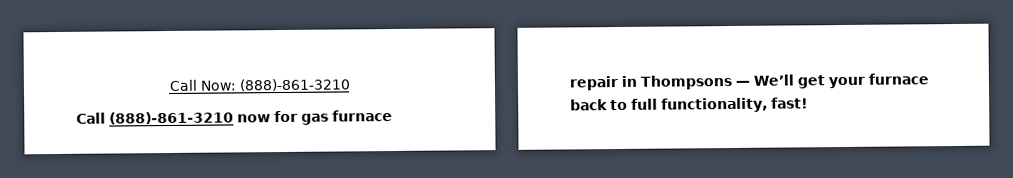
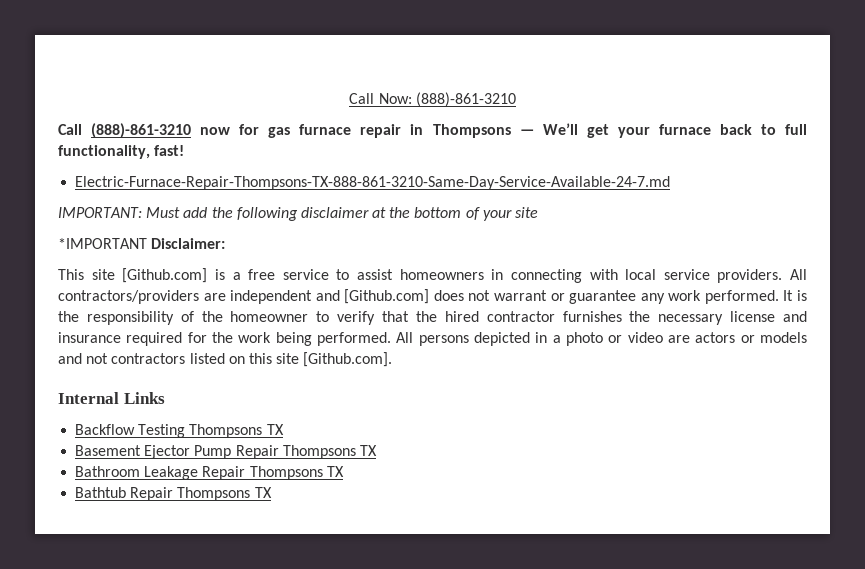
+ Electric-Furnace-Repair-Thompsons-TX-888-861-3210-Same-Day-Service-Available-24-7.md
+ IMPORTANT: Must add the following disclaimer at the bottom of your site
+ *IMPORTANT Disclaimer:
+ This site [Github.com] is a free service to assist homeowners in connecting with local service providers. All contractors/providers are independent and [Github.com] does not warrant or guarantee any work performed. It is the responsibility of the homeowner to verify that the hired contractor furnishes the necessary license and insurance required for the work being performed. All persons depicted in a photo or video are actors or models and not contractors listed on this site [Github.com].
+ Internal Links
+ Backflow Testing Thompsons TX
+ Basement Ejector Pump Repair Thompsons TX
+ Bathroom Leakage Repair Thompsons TX
+ Bathtub Repair Thompsons TX

